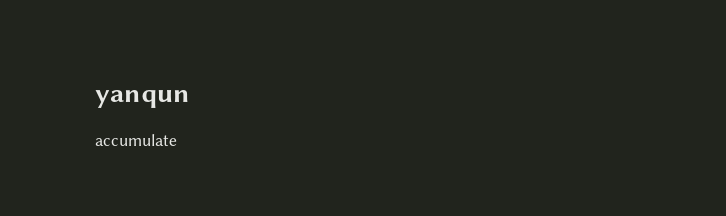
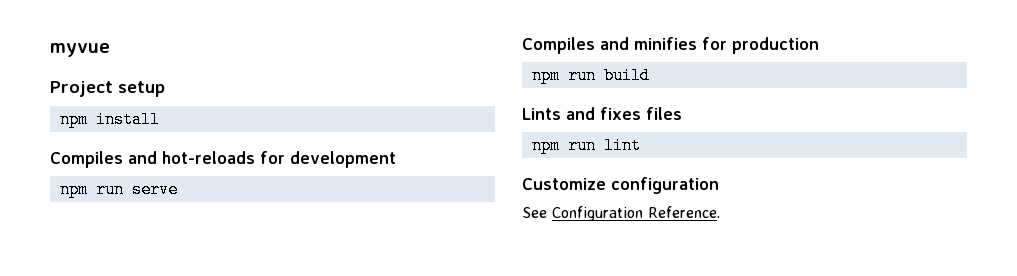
- yanqun
- accumulate
+ myvue
+ Project setup
+ npm install
+ Compiles and hot-reloads for development
+ npm run serve
+ Compiles and minifies for production
+ npm run build
+ Lints and fixes files
+ npm run lint
+ Customize configuration
+ See Configuration Reference.

